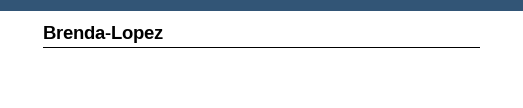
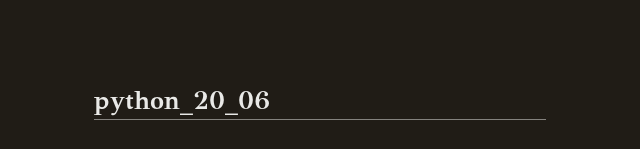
- Brenda-Lopez
+ python_20_06

